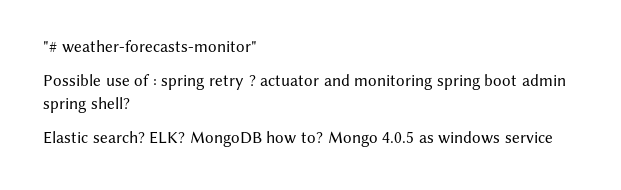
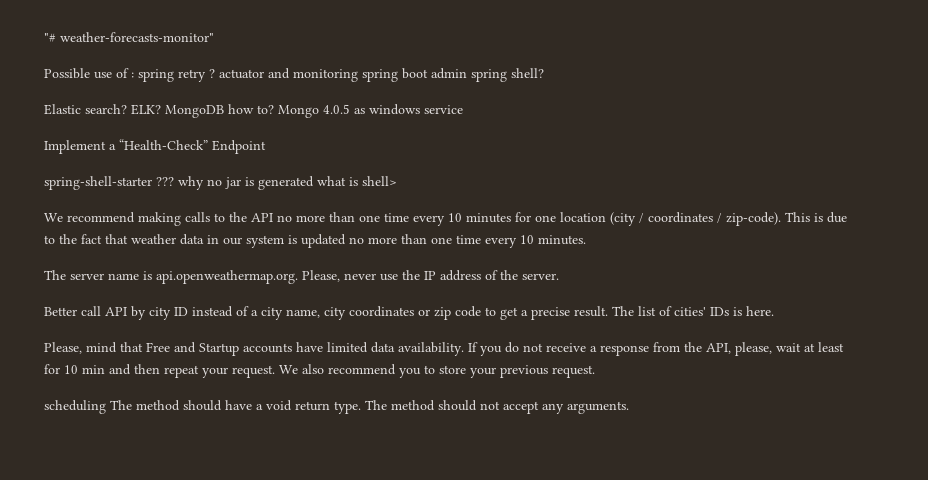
+ Implement a “Health-Check” Endpoint
+ spring-shell-starter ??? why no jar is generated what is shell>
+ We recommend making calls to the API no more than one time every 10 minutes for one location (city / coordinates / zip-code). This is due to the fact that weather data in our system is updated no more than one time every 10 minutes.
+ The server name is api.openweathermap.org. Please, never use the IP address of the server.
+ Better call API by city ID instead of a city name, city coordinates or zip code to get a precise result. The list of cities' IDs is here.
+ Please, mind that Free and Startup accounts have limited data availability. If you do not receive a response from the API, please, wait at least for 10 min and then repeat your request. We also recommend you to store your previous request.
+ scheduling The method should have a void return type. The method should not accept any arguments.

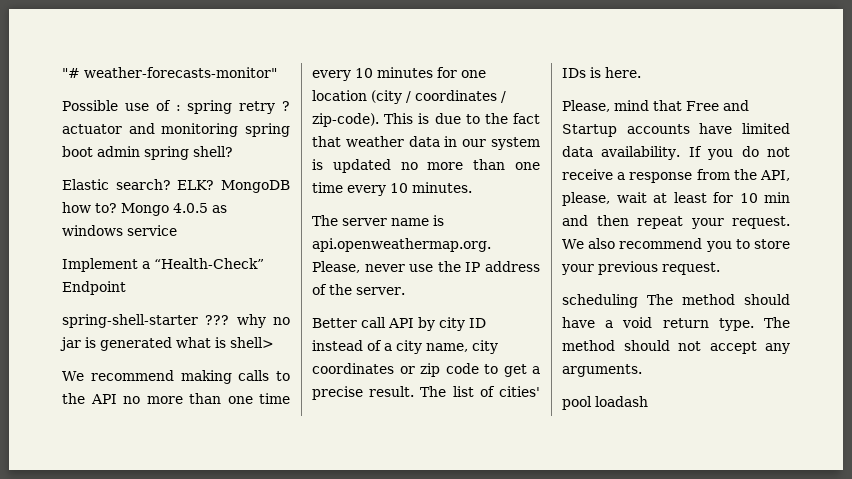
+ pool loadash

